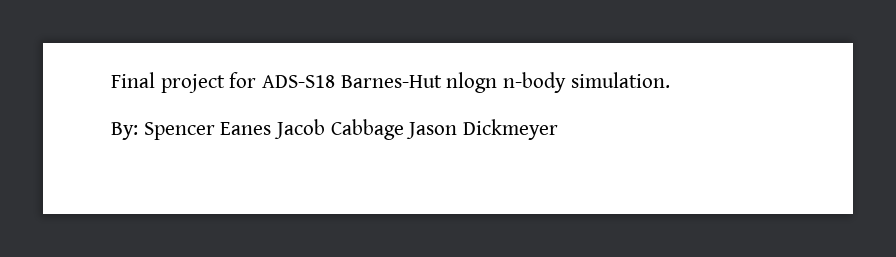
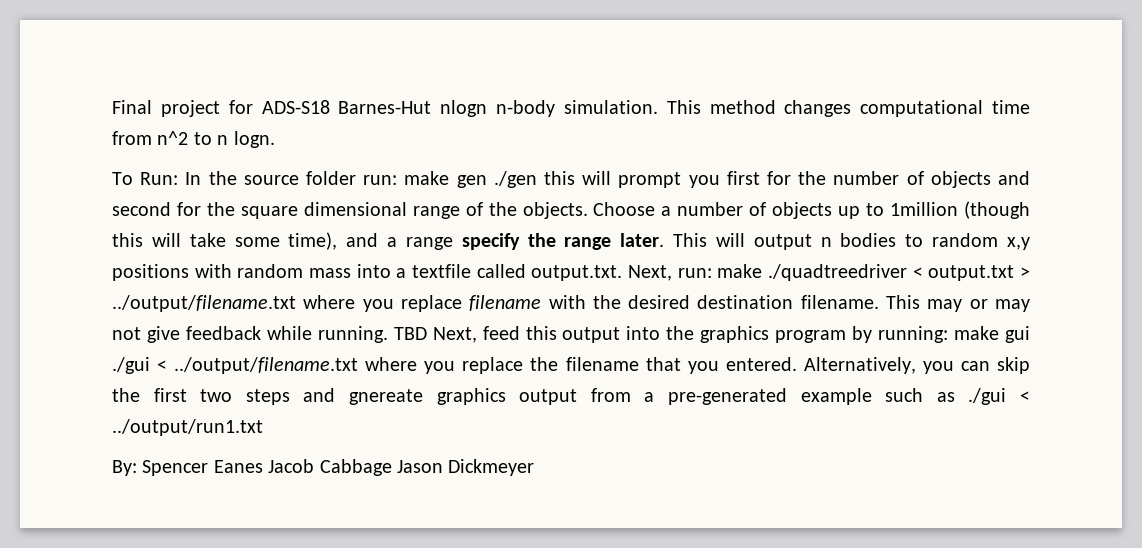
+ This method changes computational time from n^2 to n logn.
+ To Run: In the source folder run: make gen ./gen this will prompt you first for the number of objects and second for the square dimensional range of the objects. Choose a number of objects up to 1million (though this will take some time), and a range specify the range later. This will output n bodies to random x,y positions with random mass into a textfile called output.txt. Next, run: make ./quadtreedriver < output.txt > ../output/filename.txt where you replace filename with the desired destination filename. This may or may not give feedback while running. TBD Next, feed this output into the graphics program by running: make gui ./gui < ../output/filename.txt where you replace the filename that you entered. Alternatively, you can skip the first two steps and gnereate graphics output from a pre-generated example such as ./gui < ../output/run1.txt

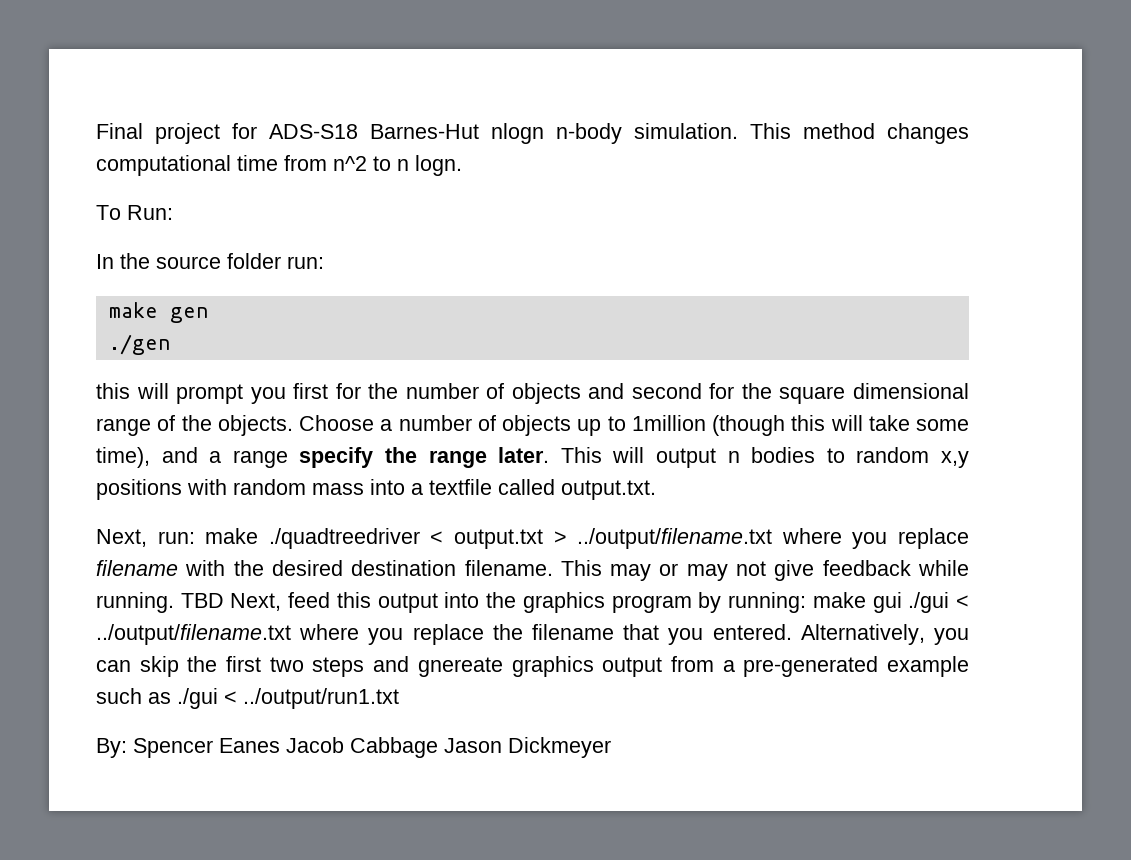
- To Run: In the source folder run: make gen ./gen this will prompt you first for the number of objects and second for the square dimensional range of the objects.
+ To Run:
+ In the source folder run:
+ make gen
+ ./gen
+ this will prompt you first for the number of objects and second for the square dimensional range of the objects.
- This will output n bodies to random x,y positions with random mass into a textfile called output.txt. Next, run: make ./quadtreedriver < output.txt > ../output/filename.txt where you replace filename with the desired destination filename.
+ This will output n bodies to random x,y positions with random mass into a textfile called output.txt.
+ Next, run: make ./quadtreedriver < output.txt > ../output/filename.txt where you replace filename with the desired destination filename.

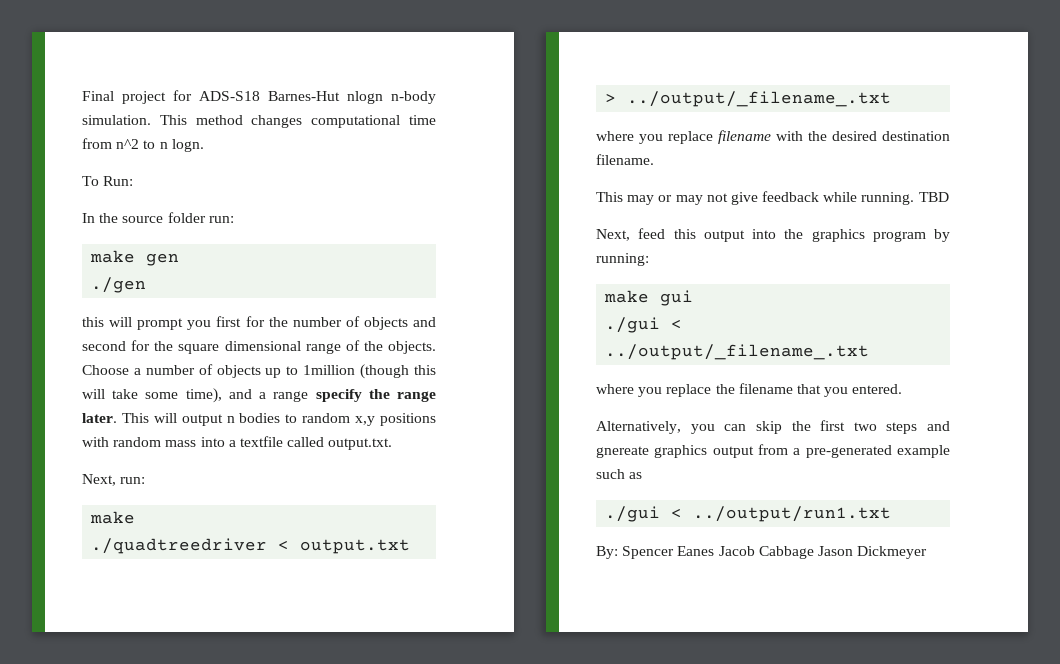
- Next, run: make ./quadtreedriver < output.txt > ../output/filename.txt where you replace filename with the desired destination filename. This may or may not give feedback while running.
+ Next, run:
+ make
+ ./quadtreedriver < output.txt > ../output/_filename_.txt
+ where you replace filename with the desired destination filename.
+ This may or may not give feedback while running.
- TBD Next, feed this output into the graphics program by running: make gui ./gui < ../output/filename.txt where you replace the filename that you entered. Alternatively, you can skip the first two steps and gnereate graphics output from a pre-generated example such as ./gui < ../output/run1.txt
+ TBD
+ Next, feed this output into the graphics program by running:
+ make gui
+ ./gui < ../output/_filename_.txt
+ where you replace the filename that you entered.
+ Alternatively, you can skip the first two steps and gnereate graphics output from a pre-generated example such as
+ ./gui < ../output/run1.txt

